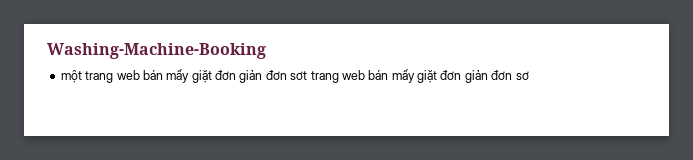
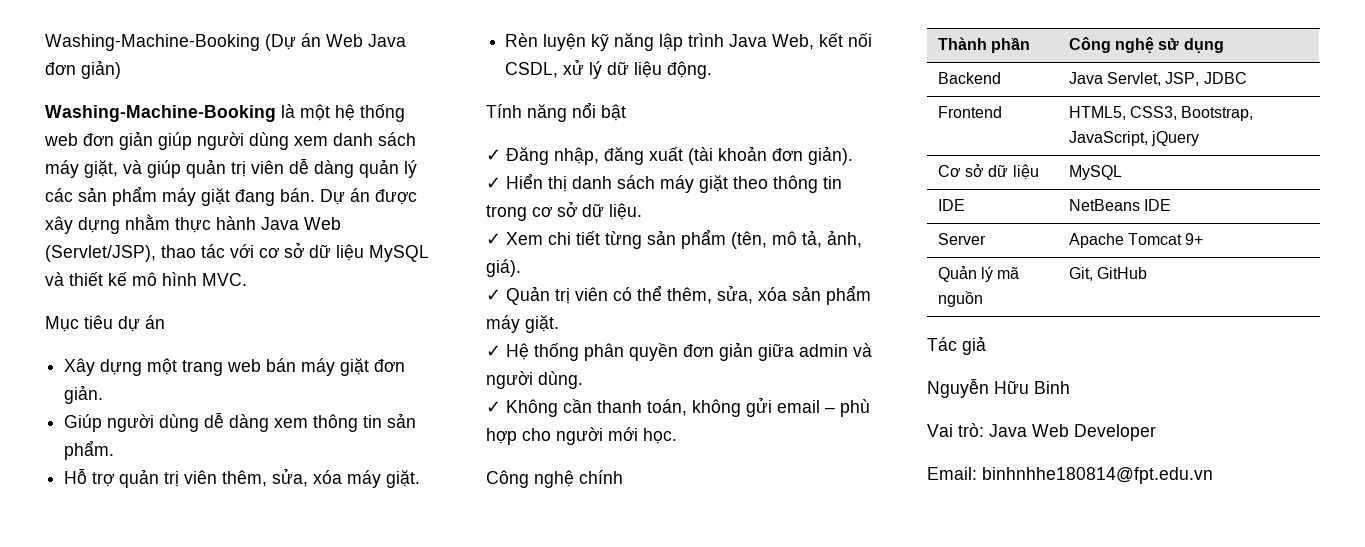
- Washing-Machine-Booking
- một trang web bán mấy giặt đơn giản đơn sơt trang web bán mấy giặt đơn giản đơn sơ
+ Washing-Machine-Booking (Dự án Web Java đơn giản)
+ Washing-Machine-Booking là một hệ thống web đơn giản giúp người dùng xem danh sách máy giặt, và giúp quản trị viên dễ dàng quản lý các sản phẩm máy giặt đang bán. Dự án được xây dựng nhằm thực hành Java Web (Servlet/JSP), thao tác với cơ sở dữ liệu MySQL và thiết kế mô hình MVC.
+ Mục tiêu dự án
+ Xây dựng một trang web bán máy giặt đơn giản.
+ Giúp người dùng dễ dàng xem thông tin sản phẩm.
+ Hỗ trợ quản trị viên thêm, sửa, xóa máy giặt.
+ Rèn luyện kỹ năng lập trình Java Web, kết nối CSDL, xử lý dữ liệu động.
+ Tính năng nổi bật
+ ✓ Đăng nhập, đăng xuất (tài khoản đơn giản).
+ ✓ Hiển thị danh sách máy giặt theo thông tin trong cơ sở dữ liệu.
+ ✓ Xem chi tiết từng sản phẩm (tên, mô tả, ảnh, giá).
+ ✓ Quản trị viên có thể thêm, sửa, xóa sản phẩm máy giặt.
+ ✓ Hệ thống phân quyền đơn giản giữa admin và người dùng.
+ ✓ Không cần thanh toán, không gửi email – phù hợp cho người mới học.
+ Công nghệ chính
+ Thành phần | Công nghệ sử dụng
+ Backend | Java Servlet, JSP, JDBC
+ Frontend | HTML5, CSS3, Bootstrap, JavaScript, jQuery
+ Cơ sở dữ liệu | MySQL
+ IDE | NetBeans IDE
+ Server | Apache Tomcat 9+
+ Quản lý mã nguồn | Git, GitHub
+ Tác giả
+ Nguyễn Hữu Binh
+ Vai trò: Java Web Developer
+ Email: binhnhhe180814@fpt.edu.vn

